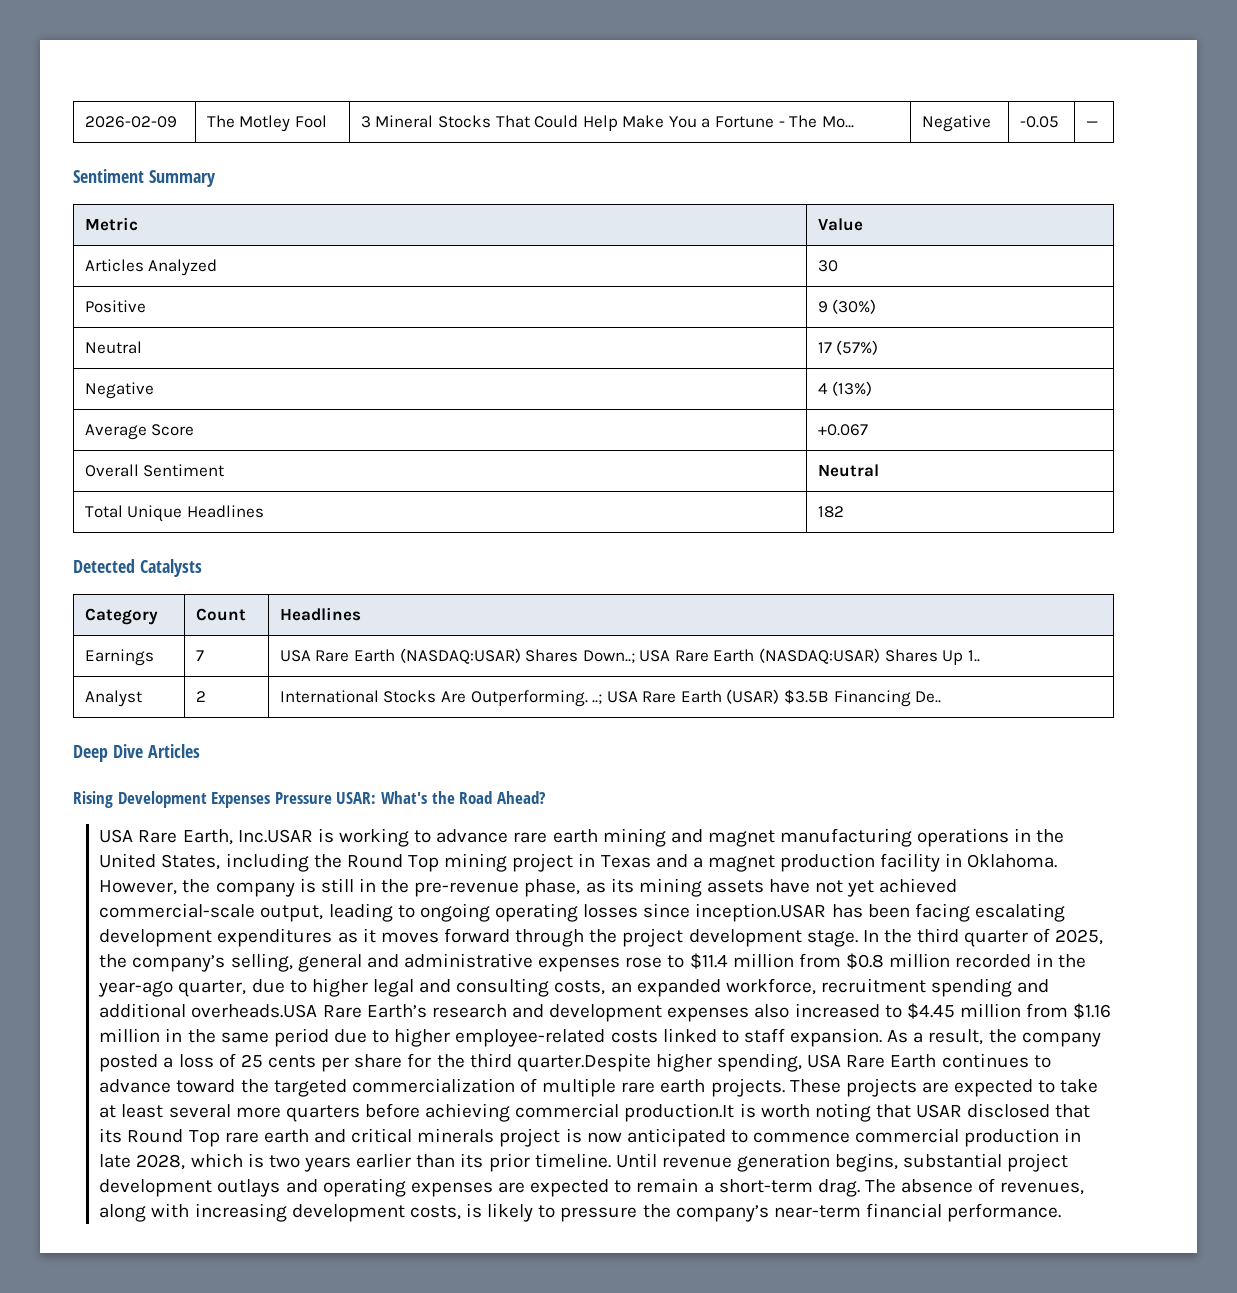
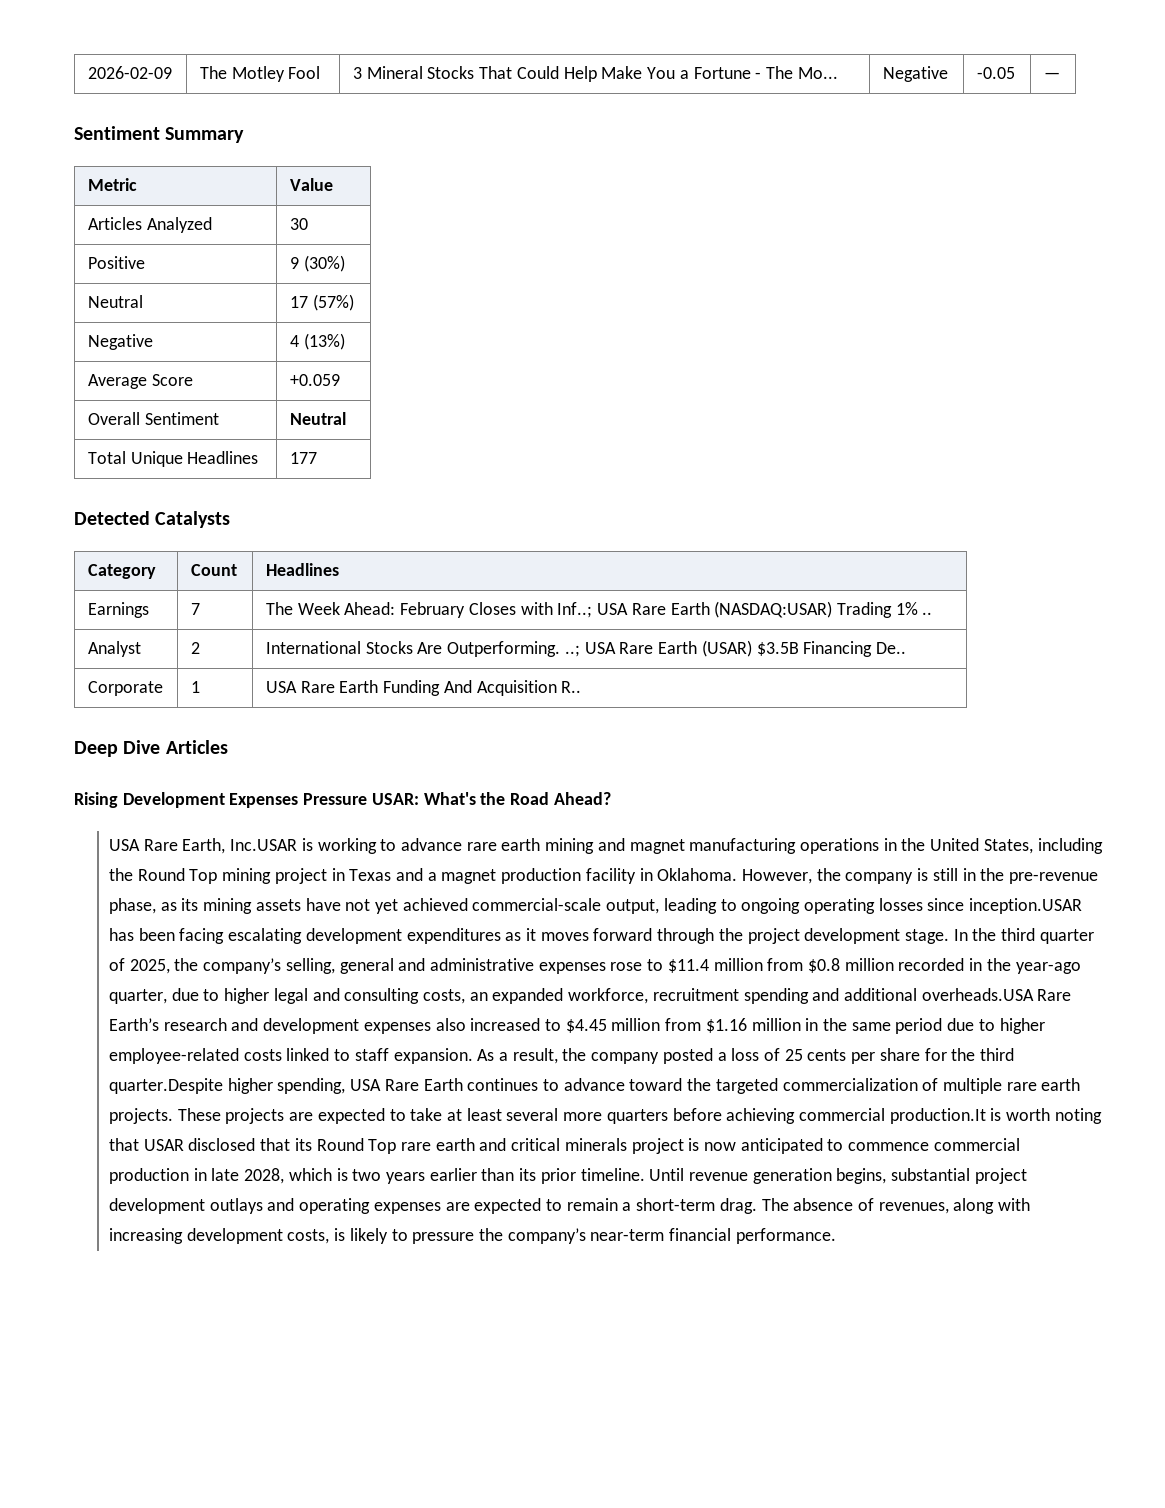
- Average Score | +0.067
+ Average Score | +0.059
- Total Unique Headlines | 182
+ Total Unique Headlines | 177
- Earnings | 7 | USA Rare Earth (NASDAQ:USAR) Shares Down..; USA Rare Earth (NASDAQ:USAR) Shares Up 1..
+ Earnings | 7 | The Week Ahead: February Closes with Inf..; USA Rare Earth (NASDAQ:USAR) Trading 1% ..
+ Corporate | 1 | USA Rare Earth Funding And Acquisition R..

